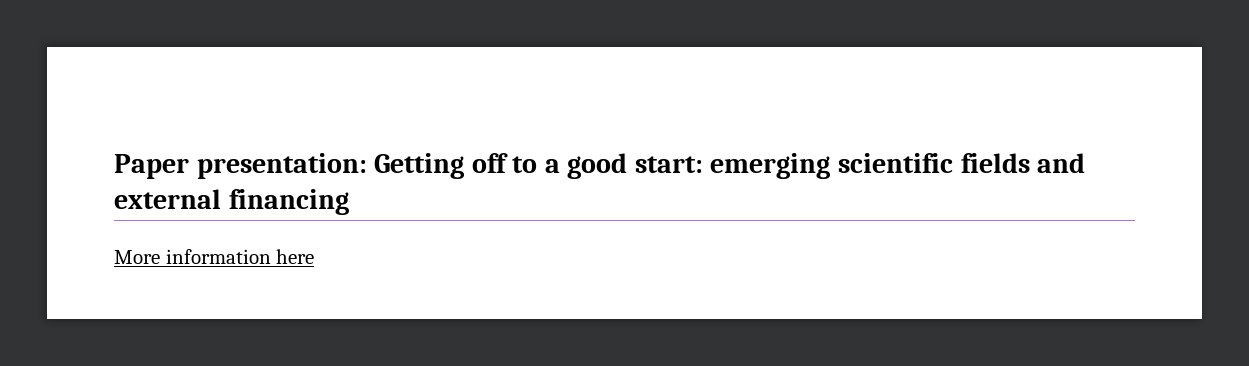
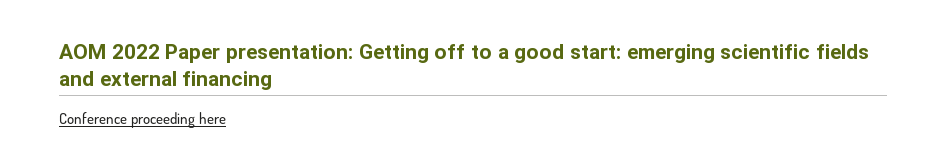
- Paper presentation: Getting off to a good start: emerging scientific fields and external financing
+ AOM 2022 Paper presentation: Getting off to a good start: emerging scientific fields and external financing
- More information here
+ Conference proceeding here

